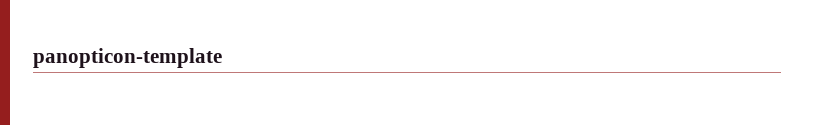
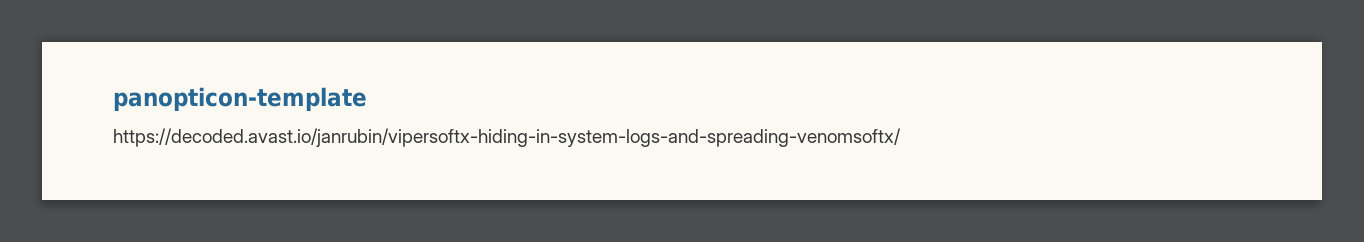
+ https://decoded.avast.io/janrubin/vipersoftx-hiding-in-system-logs-and-spreading-venomsoftx/

